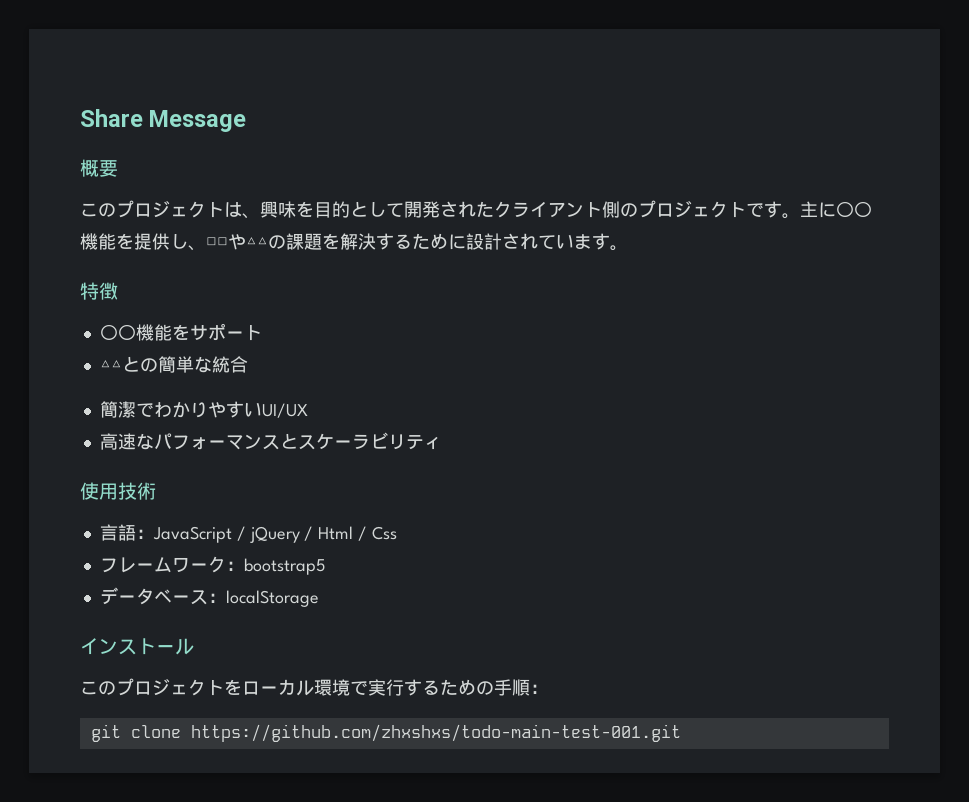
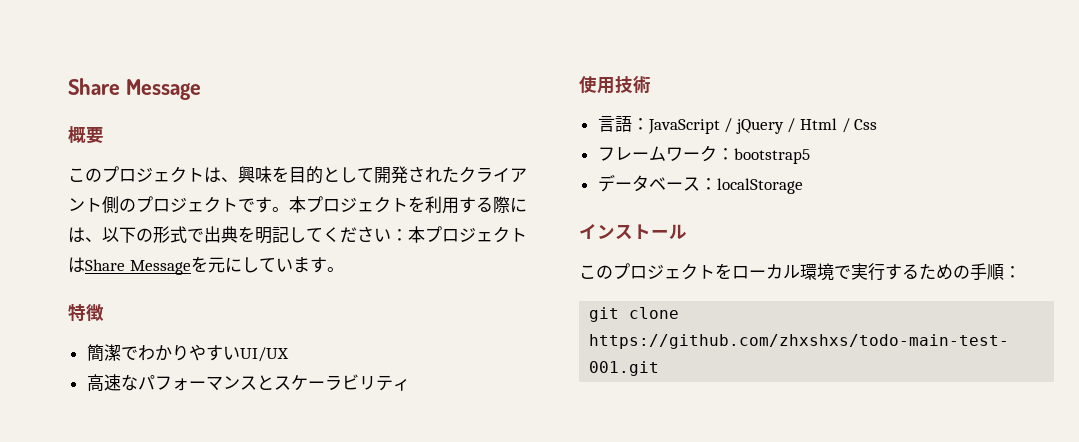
- 主に〇〇機能を提供し、□□や△△の課題を解決するために設計されています。
+ 本プロジェクトを利用する際には、以下の形式で出典を明記してください：本プロジェクトはShare Messageを元にしています。
  特徴
- 〇〇機能をサポート
- △△との簡単な統合

